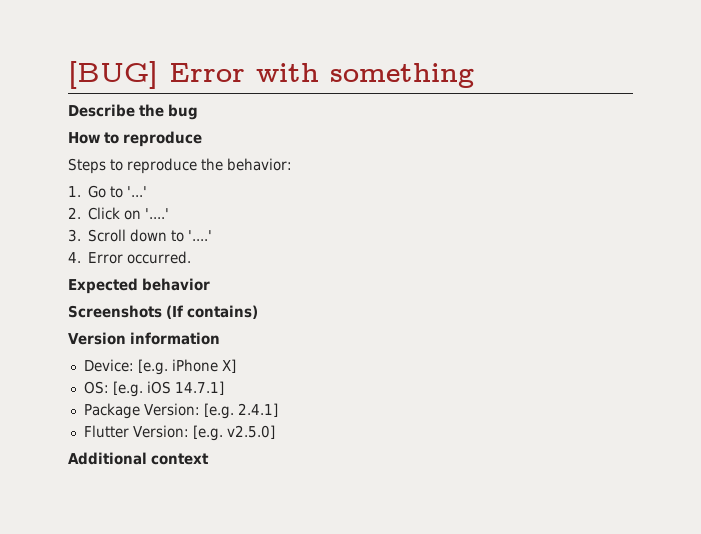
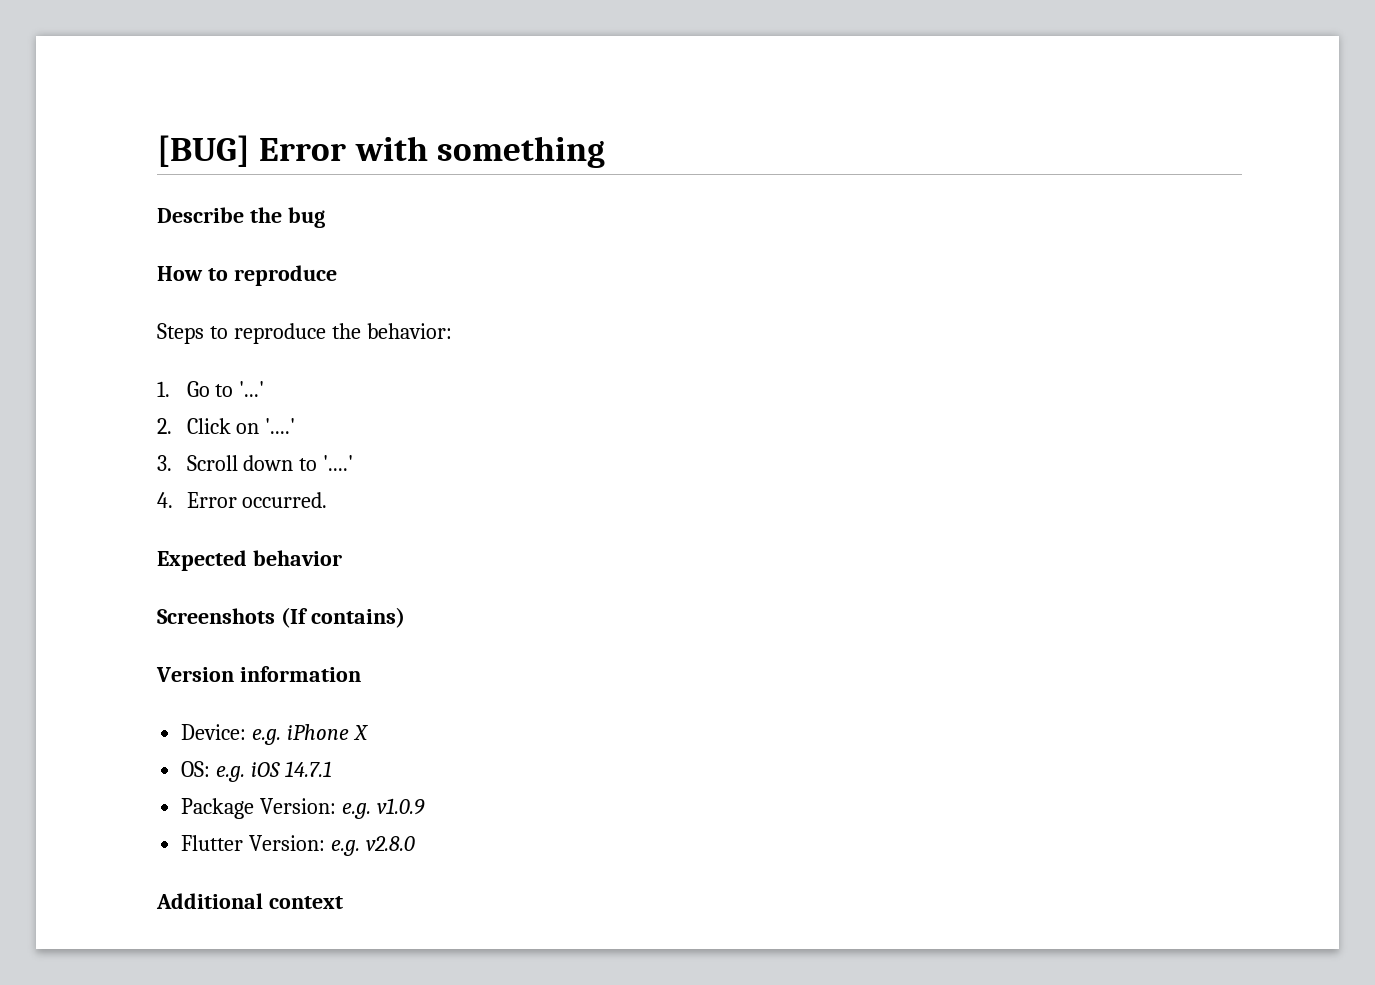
- Device: [e.g. iPhone X]
- OS: [e.g. iOS 14.7.1]
+ Device: e.g. iPhone X
+ OS: e.g. iOS 14.7.1
- Package Version: [e.g. 2.4.1]
+ Package Version: e.g. v1.0.9
- Flutter Version: [e.g. v2.5.0]
+ Flutter Version: e.g. v2.8.0

